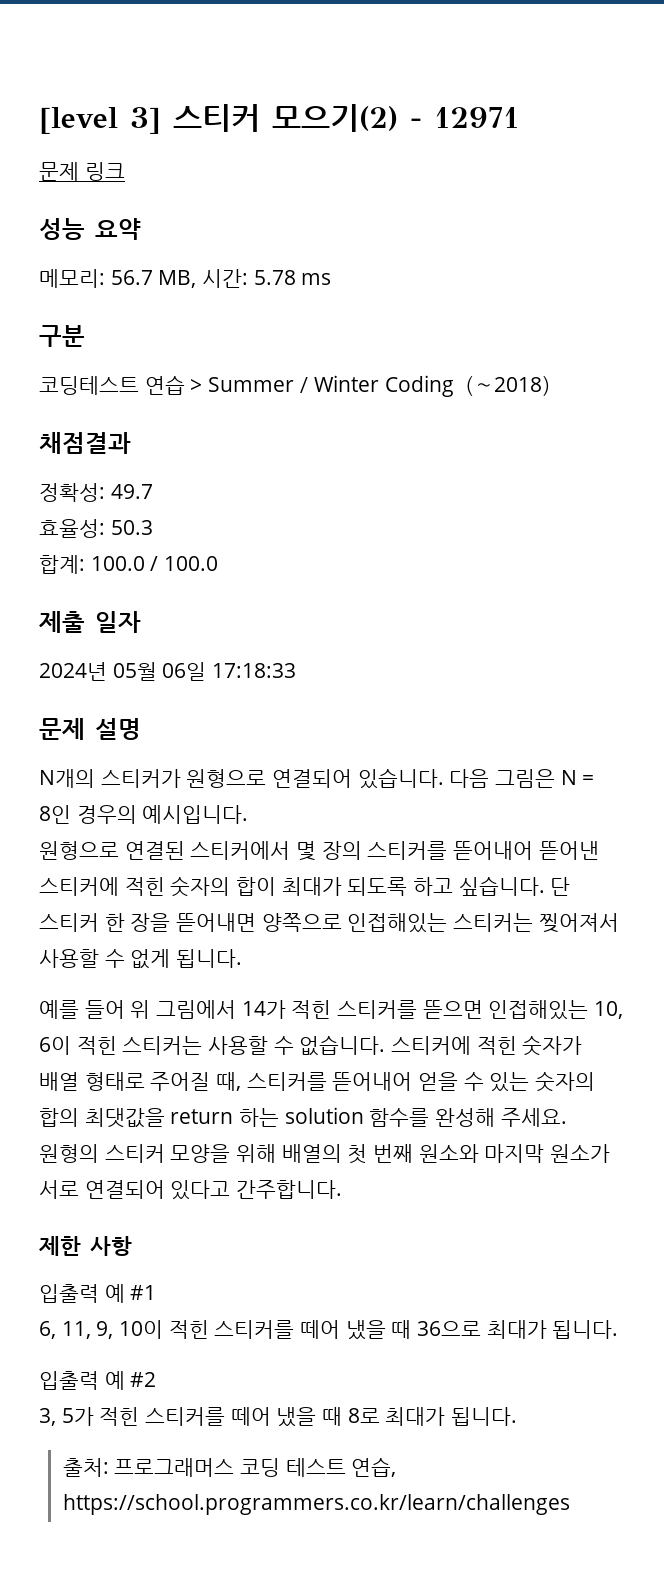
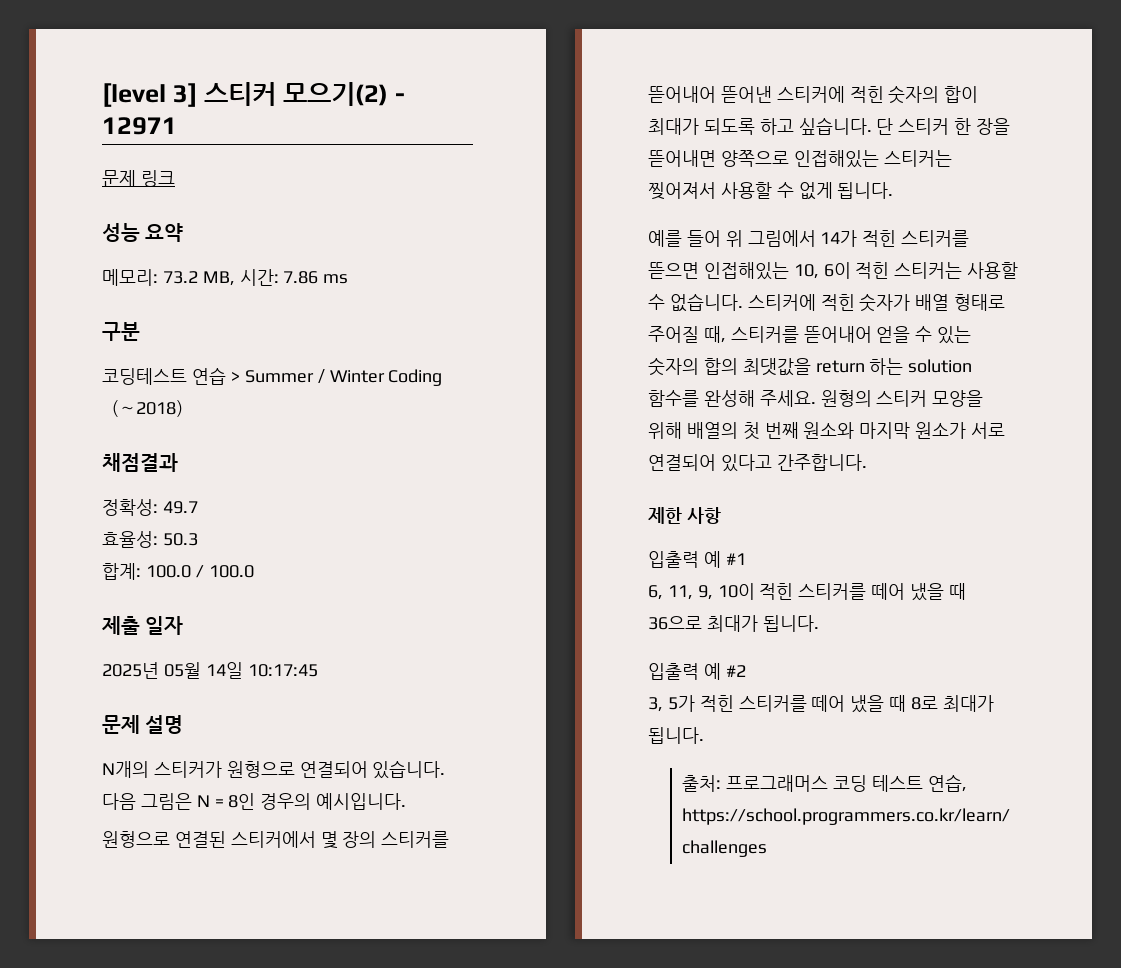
- 메모리: 56.7 MB, 시간: 5.78 ms
+ 메모리: 73.2 MB, 시간: 7.86 ms
- 2024년 05월 06일 17:18:33
+ 2025년 05월 14일 10:17:45

